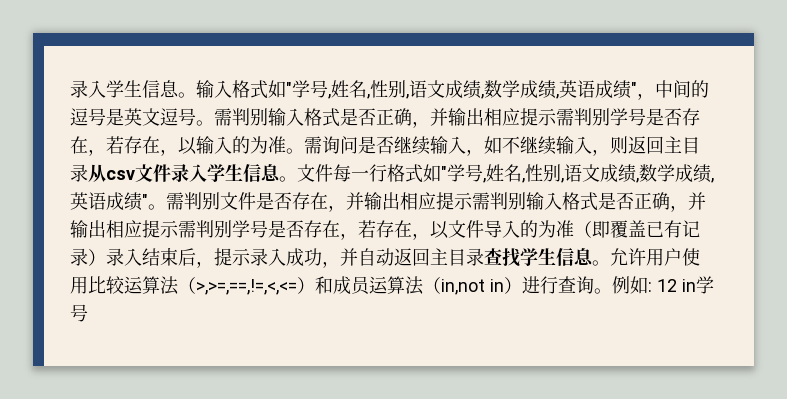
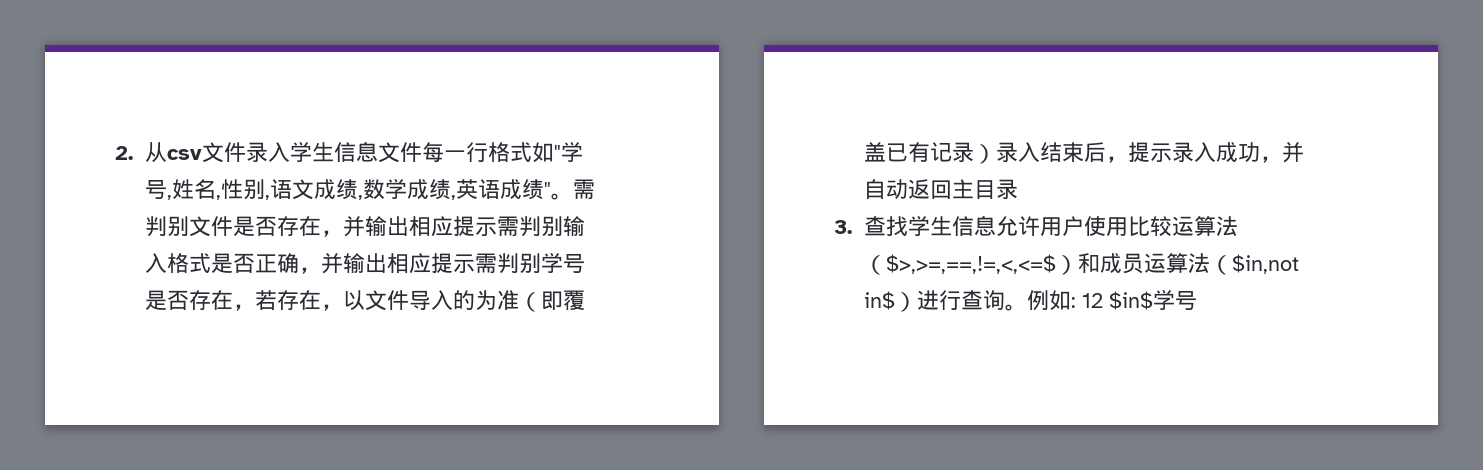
- 录入学生信息。输入格式如"学号,姓名,性别,语文成绩,数学成绩,英语成绩"，中间的逗号是英文逗号。需判别输入格式是否正确，并输出相应提示需判别学号是否存在，若存在，以输入的为准。需询问是否继续输入，如不继续输入，则返回主目录从csv文件录入学生信息。文件每一行格式如"学号,姓名,性别,语文成绩,数学成绩,英语成绩"。
+ 2.从csv文件录入学生信息文件每一行格式如"学号,姓名,性别,语文成绩,数学成绩,英语成绩"。
- 需判别文件是否存在，并输出相应提示需判别输入格式是否正确，并输出相应提示需判别学号是否存在，若存在，以文件导入的为准（即覆盖已有记录）录入结束后，提示录入成功，并自动返回主目录查找学生信息。允许用户使用比较运算法（>,>=,==,!=,<,<=）和成员运算法（in,not in）进行查询。
+ 需判别文件是否存在，并输出相应提示需判别输入格式是否正确，并输出相应提示需判别学号是否存在，若存在，以文件导入的为准（即覆盖已有记录）录入结束后，提示录入成功，并自动返回主目录
+ 3.查找学生信息允许用户使用比较运算法（$>,>=,==,!=,<,<=$）和成员运算法（$in,not in$）进行查询。
- 例如: 12 in学号
+ 例如: 12 $in$学号

